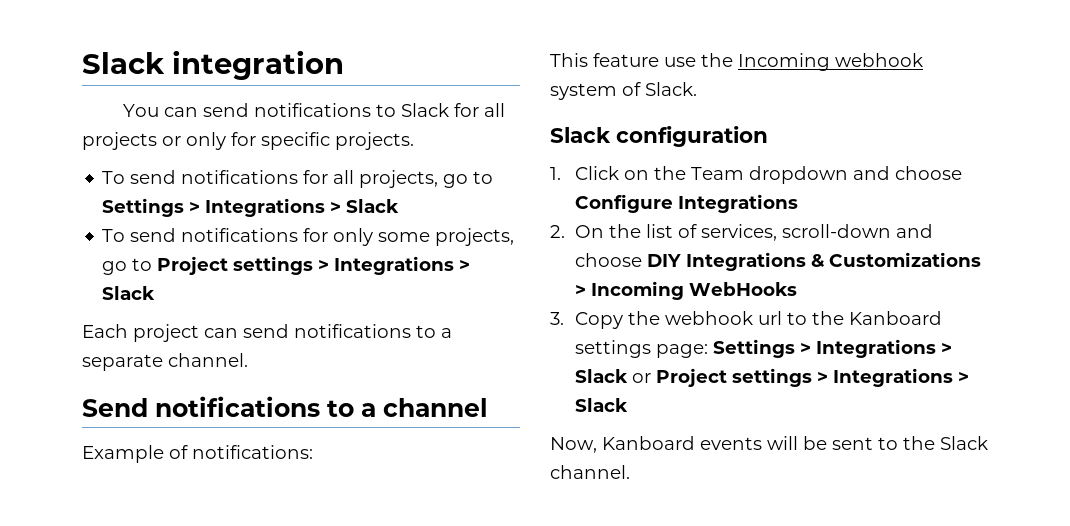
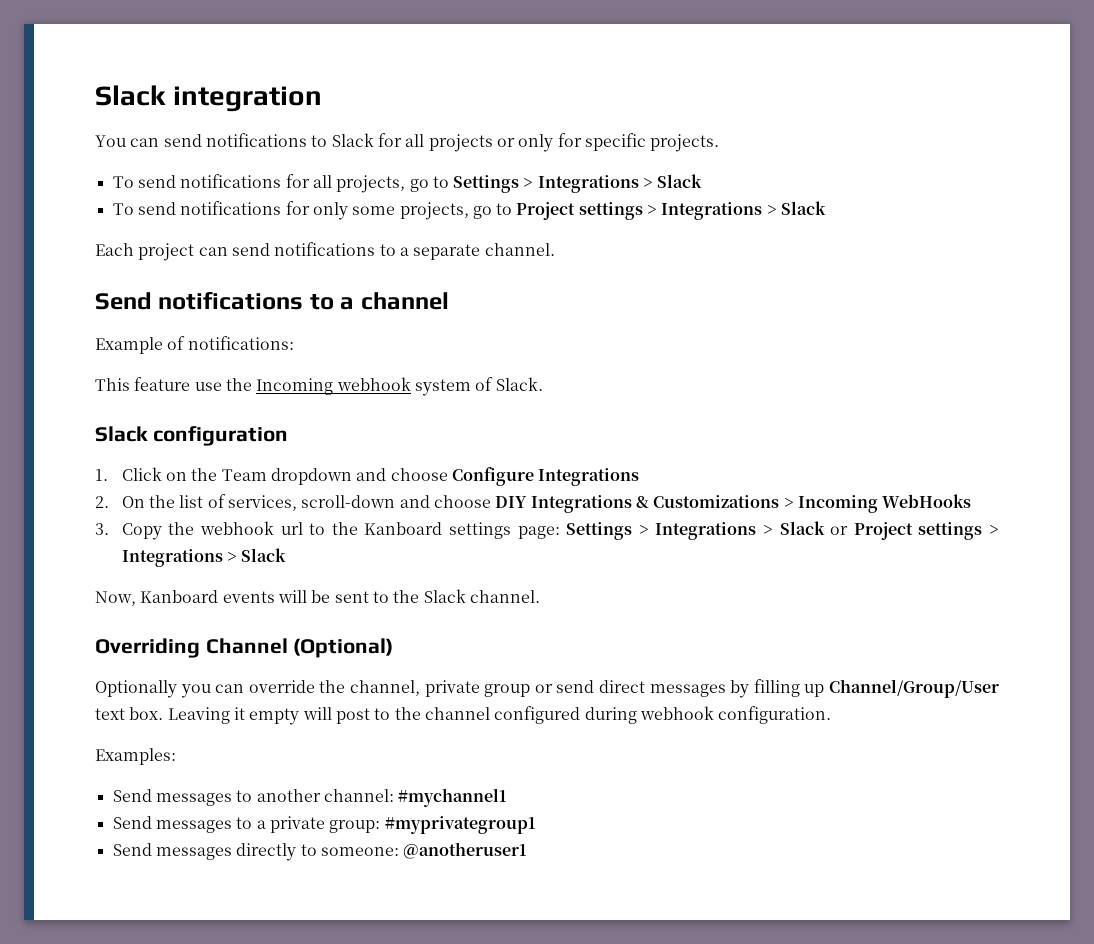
+ Overriding Channel (Optional)
+ Optionally you can override the channel, private group or send direct messages by filling up Channel/Group/User text box. Leaving it empty will post to the channel configured during webhook configuration.
+ Examples:
+ Send messages to another channel: #mychannel1
+ Send messages to a private group: #myprivategroup1
+ Send messages directly to someone: @anotheruser1

